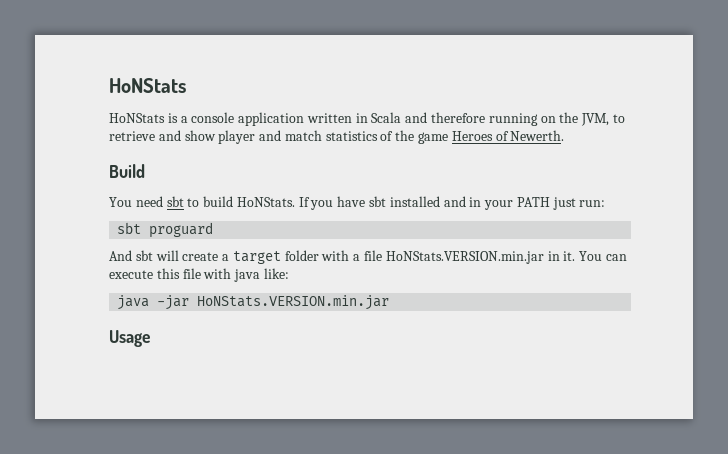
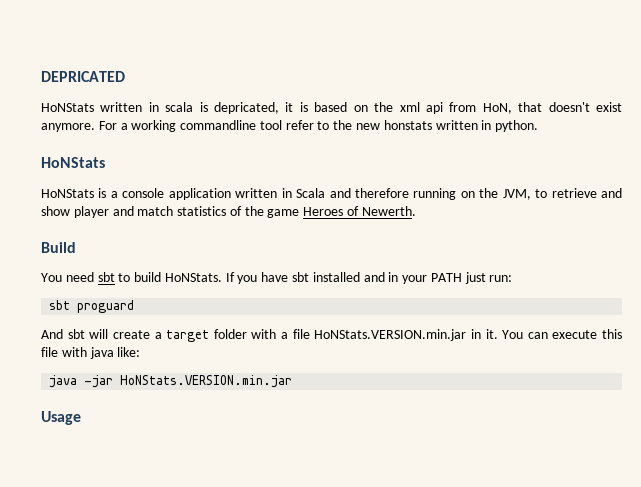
+ DEPRICATED
+ HoNStats written in scala is depricated, it is based on the xml api from HoN, that doesn't exist anymore. For a working commandline tool refer to the new honstats written in python.

